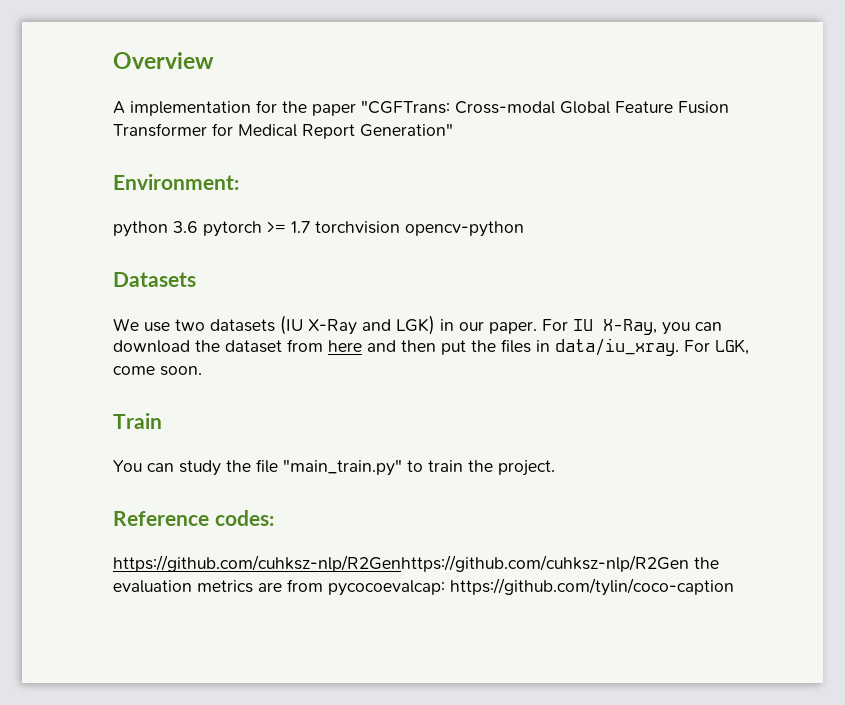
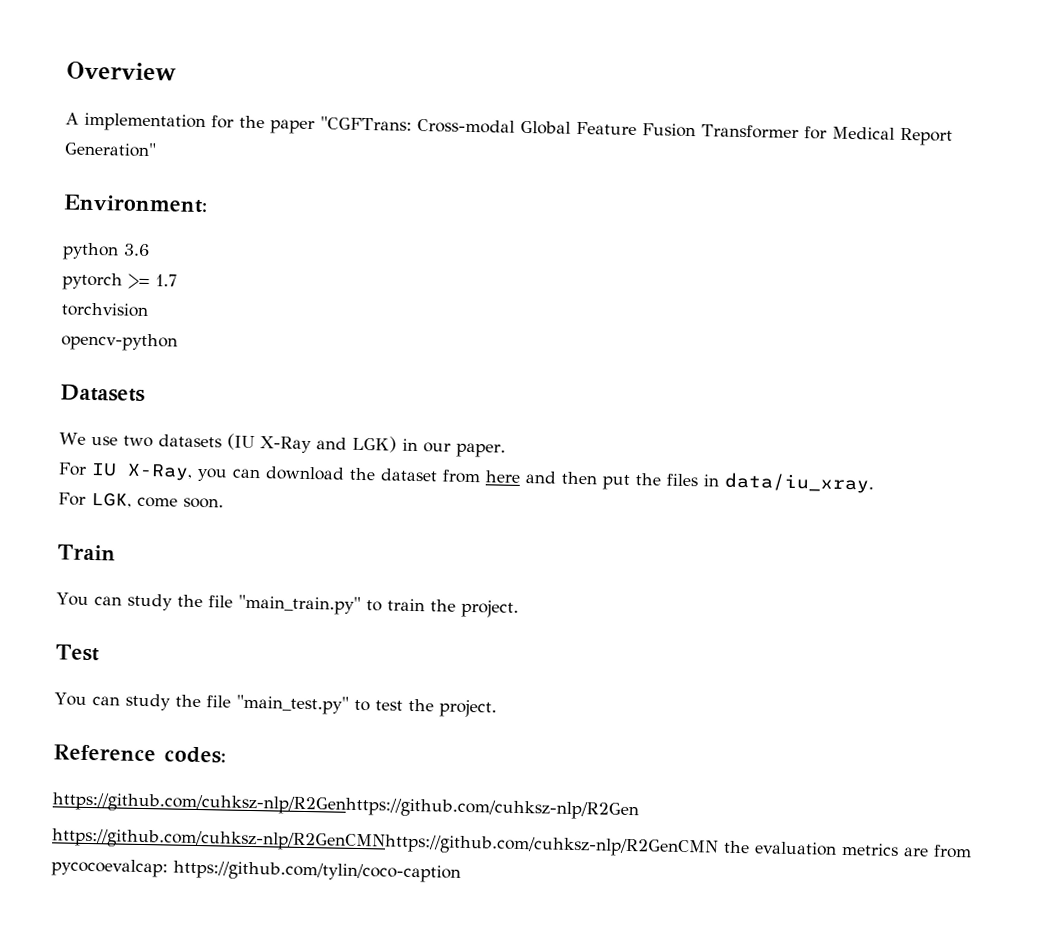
- python 3.6 pytorch >= 1.7 torchvision opencv-python
+ python 3.6
+ pytorch >= 1.7
+ torchvision
+ opencv-python
- We use two datasets (IU X-Ray and LGK) in our paper. For IU X-Ray, you can download the dataset from here and then put the files in data/iu_xray. For LGK, come soon.
+ We use two datasets (IU X-Ray and LGK) in our paper.
+ For IU X-Ray, you can download the dataset from here and then put the files in data/iu_xray.
+ For LGK, come soon.
+ Test
+ You can study the file "main_test.py" to test the project.
- https://github.com/cuhksz-nlp/R2Genhttps://github.com/cuhksz-nlp/R2Gen the evaluation metrics are from pycocoevalcap: https://github.com/tylin/coco-caption
+ https://github.com/cuhksz-nlp/R2Genhttps://github.com/cuhksz-nlp/R2Gen
+ https://github.com/cuhksz-nlp/R2GenCMNhttps://github.com/cuhksz-nlp/R2GenCMN the evaluation metrics are from pycocoevalcap: https://github.com/tylin/coco-caption

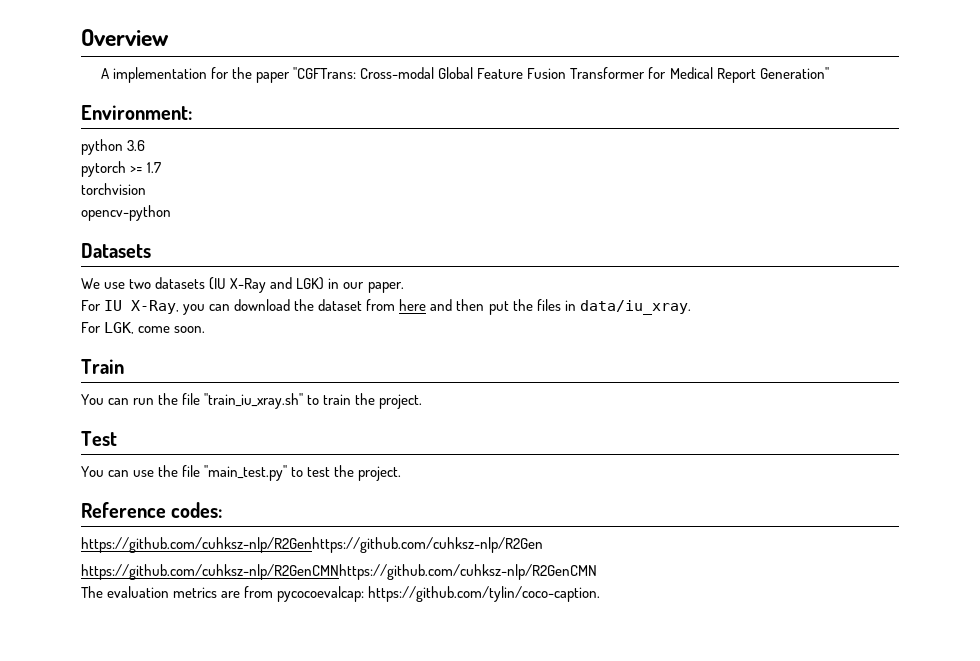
- You can study the file "main_train.py" to train the project.
+ You can run the file "train_iu_xray.sh" to train the project.
- You can study the file "main_test.py" to test the project.
+ You can use the file "main_test.py" to test the project.
- https://github.com/cuhksz-nlp/R2GenCMNhttps://github.com/cuhksz-nlp/R2GenCMN the evaluation metrics are from pycocoevalcap: https://github.com/tylin/coco-caption
+ https://github.com/cuhksz-nlp/R2GenCMNhttps://github.com/cuhksz-nlp/R2GenCMN
+ The evaluation metrics are from pycocoevalcap: https://github.com/tylin/coco-caption.

